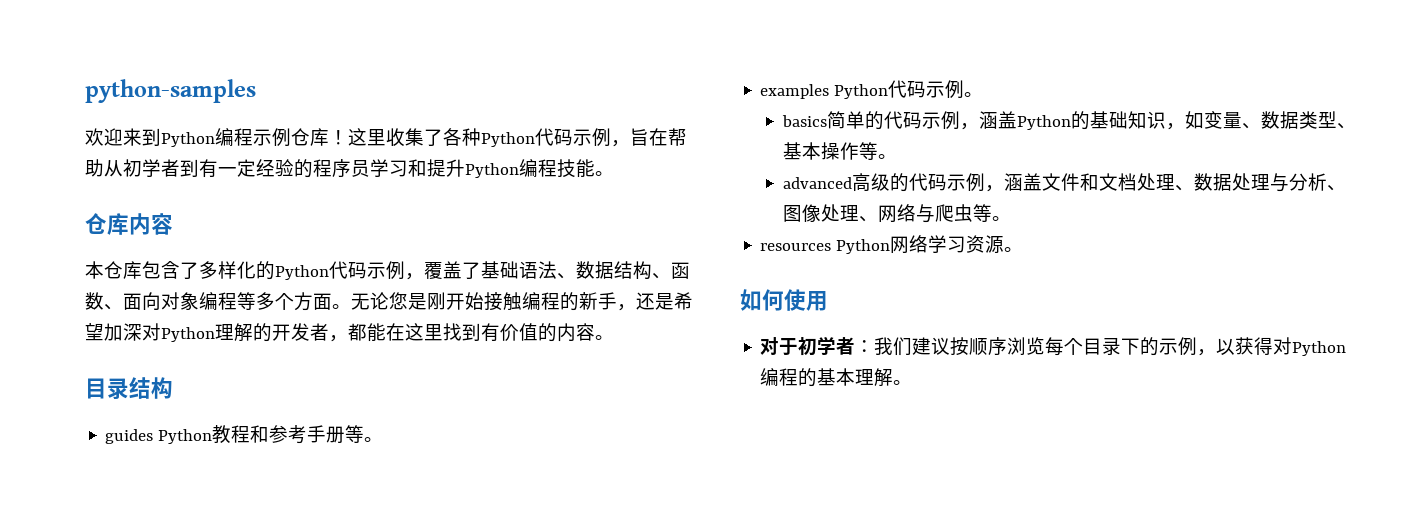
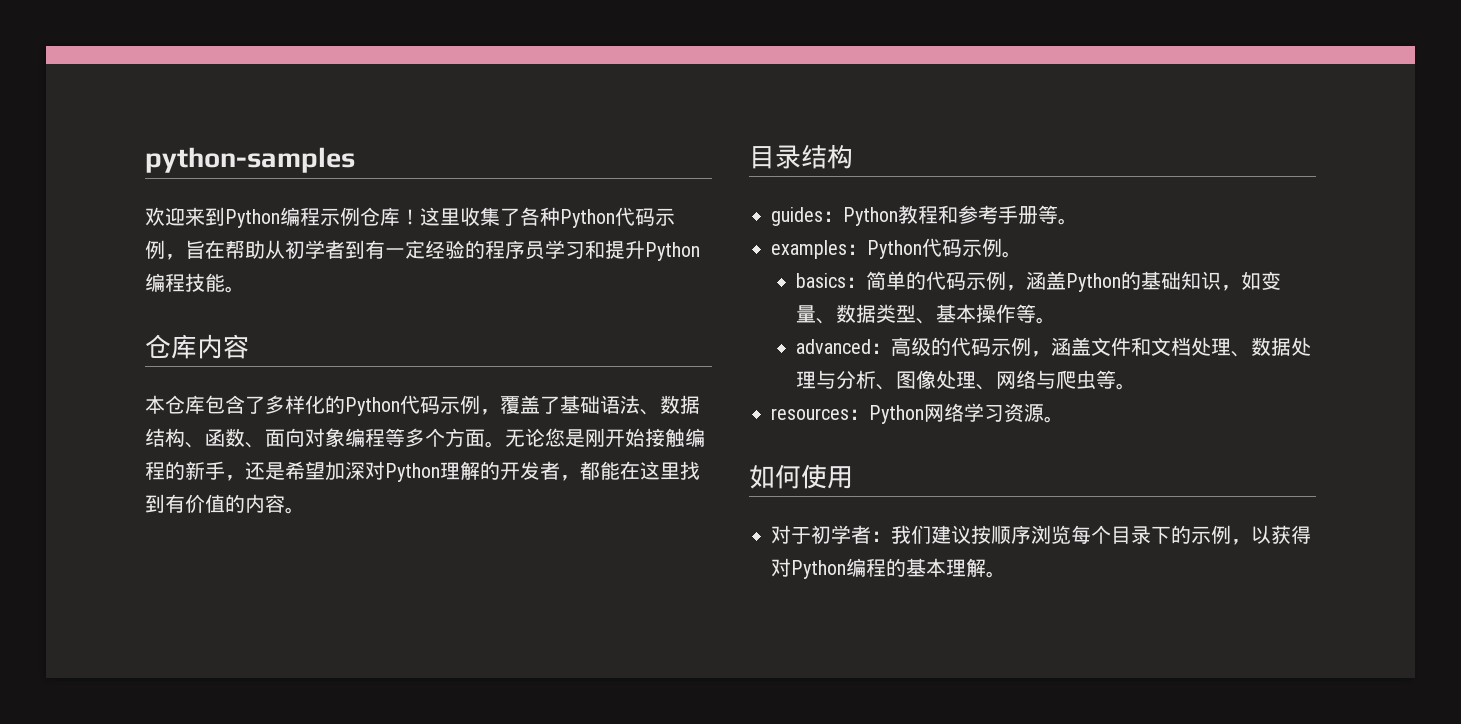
- guides Python教程和参考手册等。
+ guides：Python教程和参考手册等。
- examples Python代码示例。
+ examples：Python代码示例。
- basics简单的代码示例，涵盖Python的基础知识，如变量、数据类型、基本操作等。
+ basics：简单的代码示例，涵盖Python的基础知识，如变量、数据类型、基本操作等。
- advanced高级的代码示例，涵盖文件和文档处理、数据处理与分析、图像处理、网络与爬虫等。
+ advanced：高级的代码示例，涵盖文件和文档处理、数据处理与分析、图像处理、网络与爬虫等。
- resources Python网络学习资源。
+ resources：Python网络学习资源。

